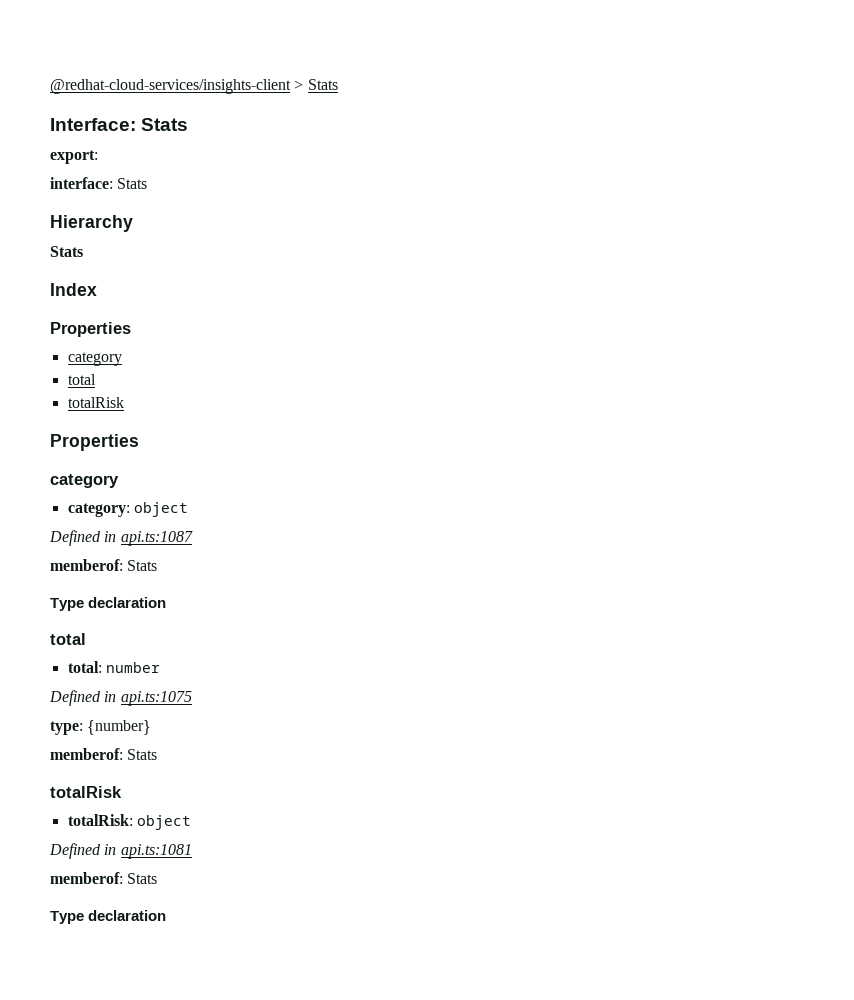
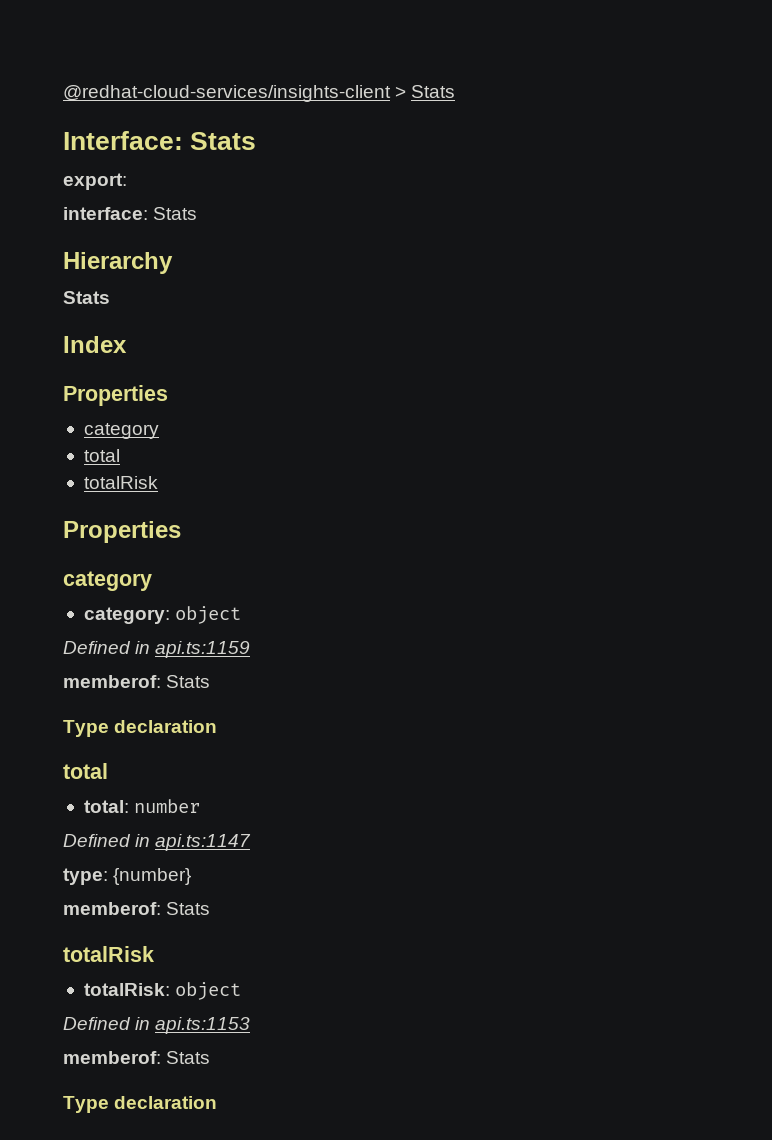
- Defined in api.ts:1087
+ Defined in api.ts:1159
- Defined in api.ts:1075
+ Defined in api.ts:1147
- Defined in api.ts:1081
+ Defined in api.ts:1153

